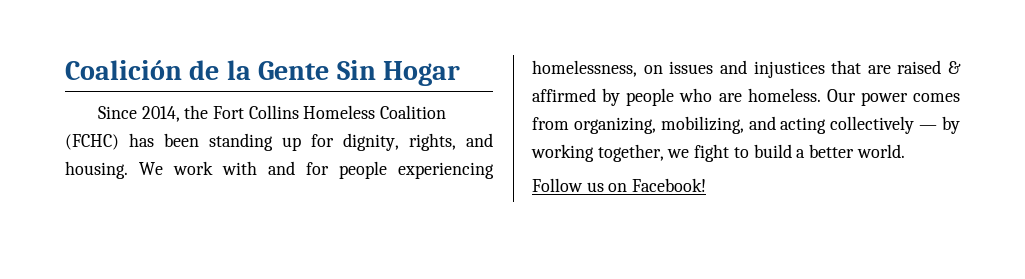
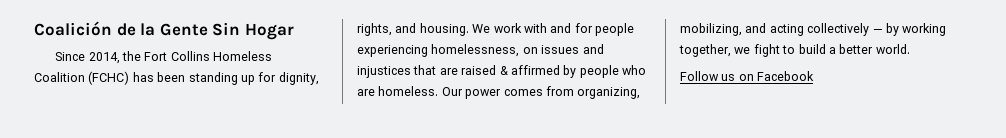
- Follow us on Facebook!
+ Follow us on Facebook

